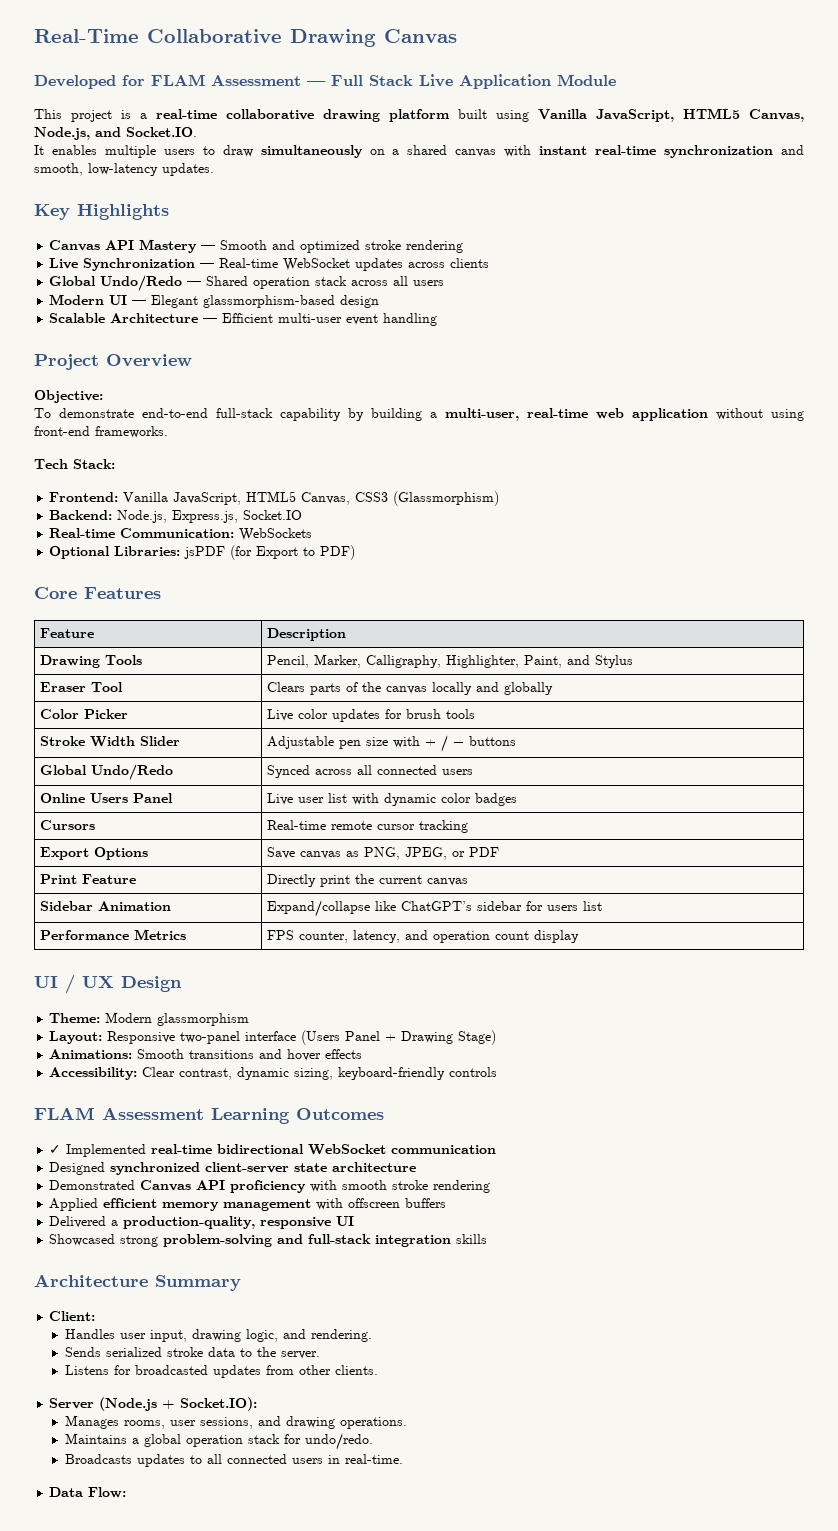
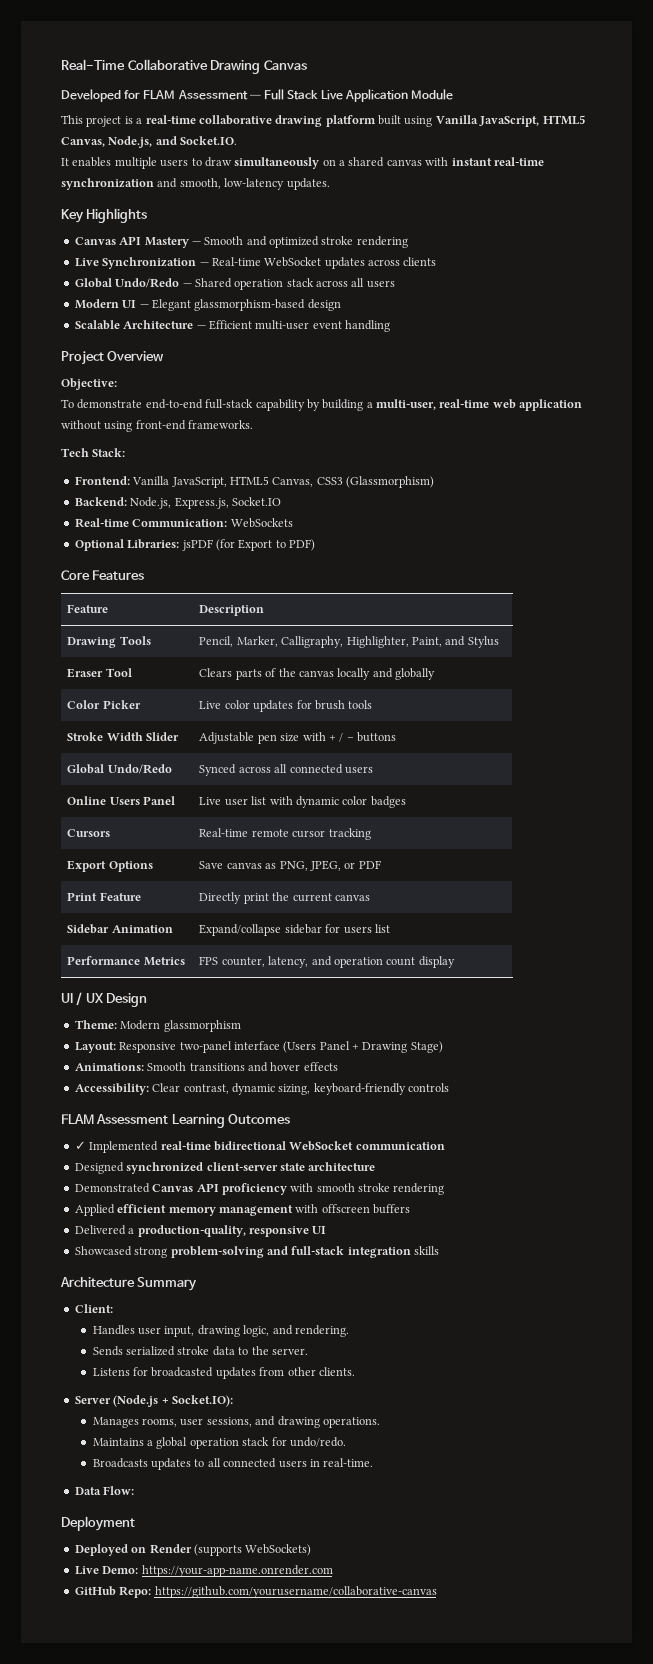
- Sidebar Animation | Expand/collapse like ChatGPT’s sidebar for users list
+ Sidebar Animation | Expand/collapse sidebar for users list
+ Deployment
+ Deployed on Render (supports WebSockets)
+ Live Demo: https://your-app-name.onrender.com
+ GitHub Repo: https://github.com/yourusername/collaborative-canvas

